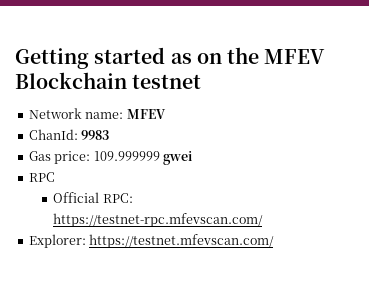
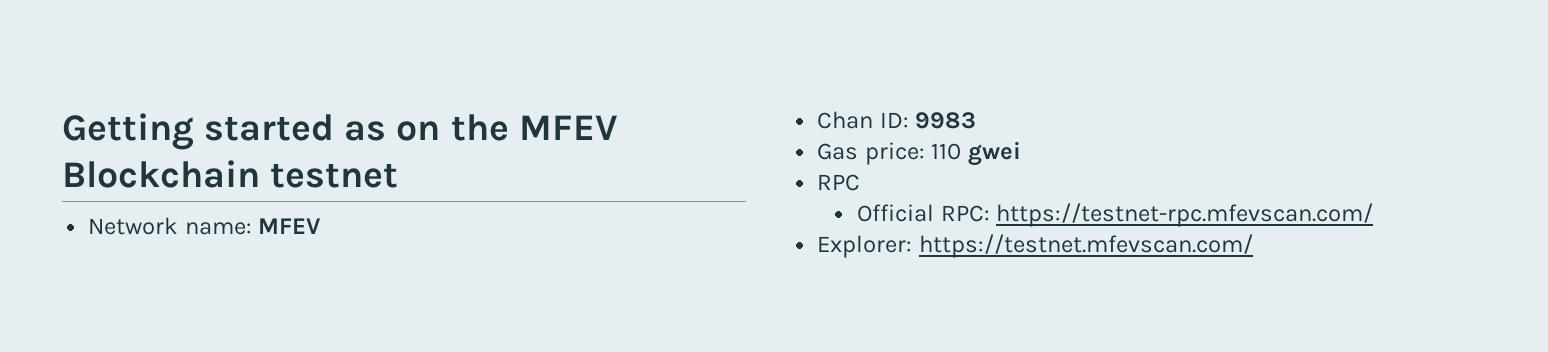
- ChanId: 9983
+ Chan ID: 9983
- Gas price: 109.999999 gwei
+ Gas price: 110 gwei

